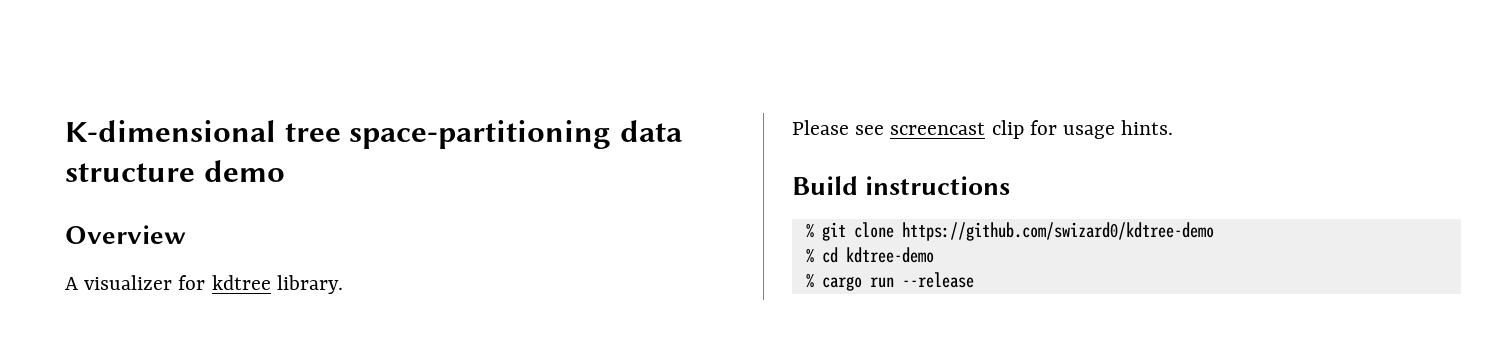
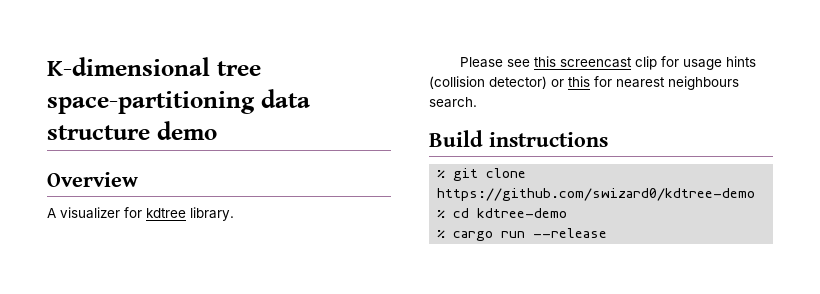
- Please see screencast clip for usage hints.
+ Please see this screencast clip for usage hints (collision detector) or this for nearest neighbours search.

